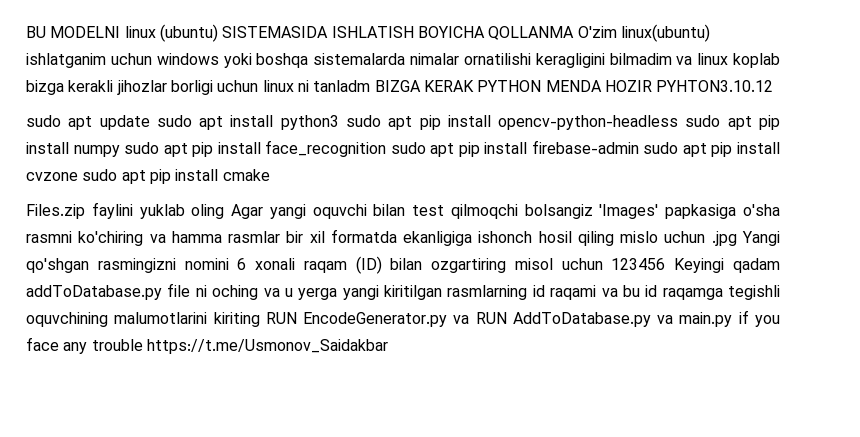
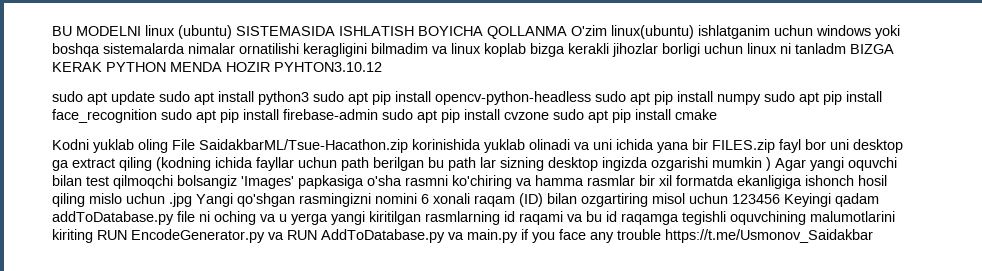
- Files.zip faylini yuklab oling Agar yangi oquvchi bilan test qilmoqchi bolsangiz 'Images' papkasiga o'sha rasmni ko'chiring va hamma rasmlar bir xil formatda ekanligiga ishonch hosil qiling mislo uchun .jpg Yangi qo'shgan rasmingizni nomini 6 xonali raqam (ID) bilan ozgartiring misol uchun 123456 Keyingi qadam addToDatabase.py file ni oching va u yerga yangi kiritilgan rasmlarning id raqami va bu id raqamga tegishli oquvchining malumotlarini kiriting RUN EncodeGenerator.py va RUN AddToDatabase.py va main.py if you face any trouble https://t.me/Usmonov_Saidakbar
+ Kodni yuklab oling File SaidakbarML/Tsue-Hacathon.zip korinishida yuklab olinadi va uni ichida yana bir FILES.zip fayl bor uni desktop ga extract qiling (kodning ichida fayllar uchun path berilgan bu path lar sizning desktop ingizda ozgarishi mumkin ) Agar yangi oquvchi bilan test qilmoqchi bolsangiz 'Images' papkasiga o'sha rasmni ko'chiring va hamma rasmlar bir xil formatda ekanligiga ishonch hosil qiling mislo uchun .jpg Yangi qo'shgan rasmingizni nomini 6 xonali raqam (ID) bilan ozgartiring misol uchun 123456 Keyingi qadam addToDatabase.py file ni oching va u yerga yangi kiritilgan rasmlarning id raqami va bu id raqamga tegishli oquvchining malumotlarini kiriting RUN EncodeGenerator.py va RUN AddToDatabase.py va main.py if you face any trouble https://t.me/Usmonov_Saidakbar

